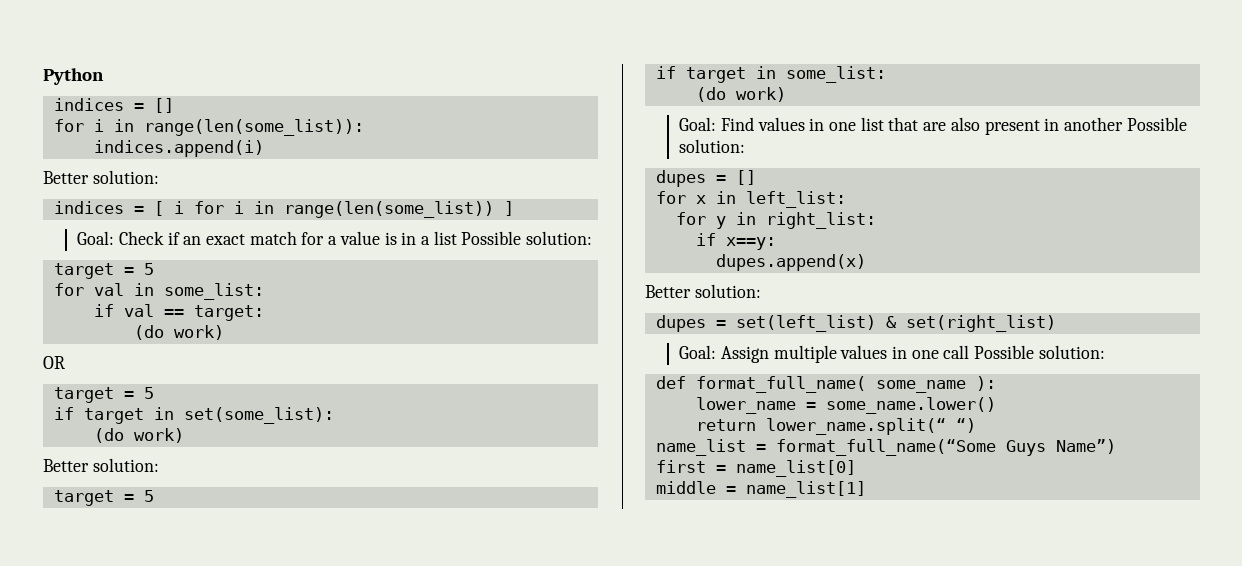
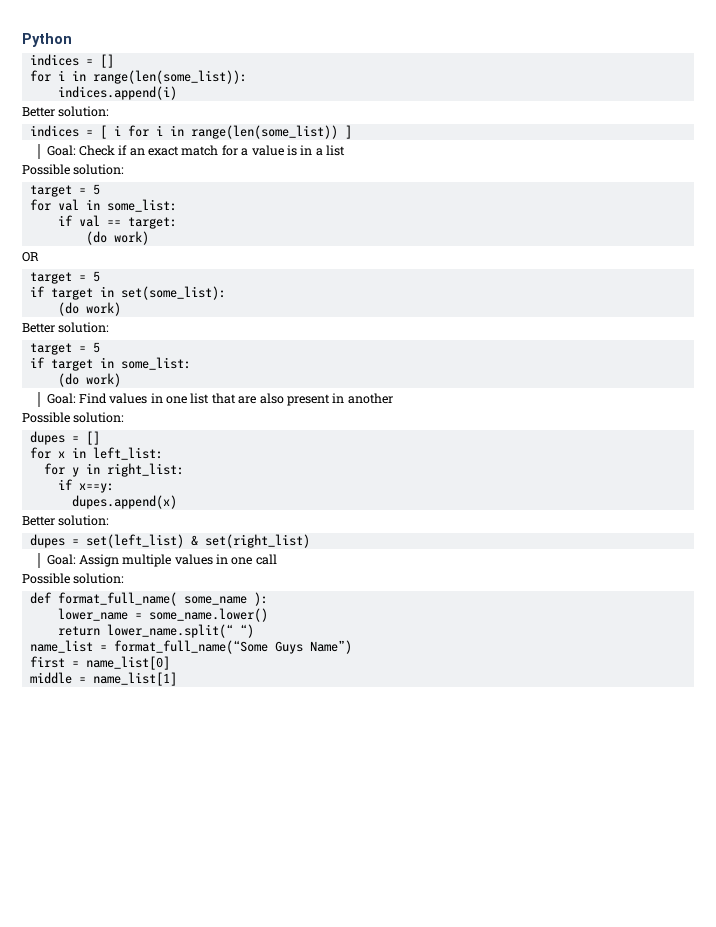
- Goal: Check if an exact match for a value is in a list Possible solution:
+ Goal: Check if an exact match for a value is in a list
+ Possible solution:
- Goal: Find values in one list that are also present in another Possible solution:
+ Goal: Find values in one list that are also present in another
+ Possible solution:
- Goal: Assign multiple values in one call Possible solution:
+ Goal: Assign multiple values in one call
+ Possible solution:

